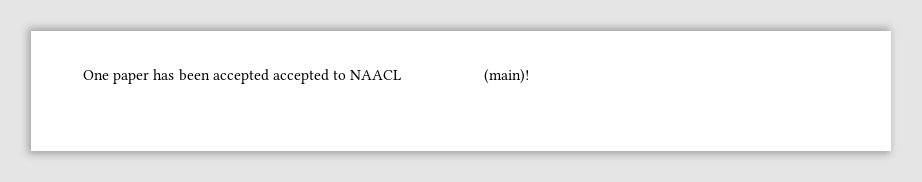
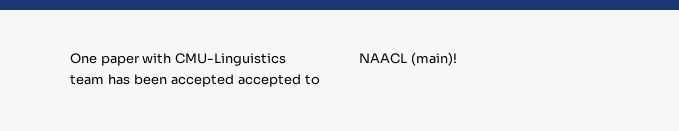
- One paper has been accepted accepted to NAACL (main)!
+ One paper with CMU-Linguistics team has been accepted accepted to NAACL (main)!

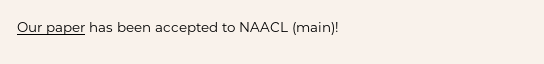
- One paper with CMU-Linguistics team has been accepted accepted to NAACL (main)!
+ Our paper has been accepted to NAACL (main)!

